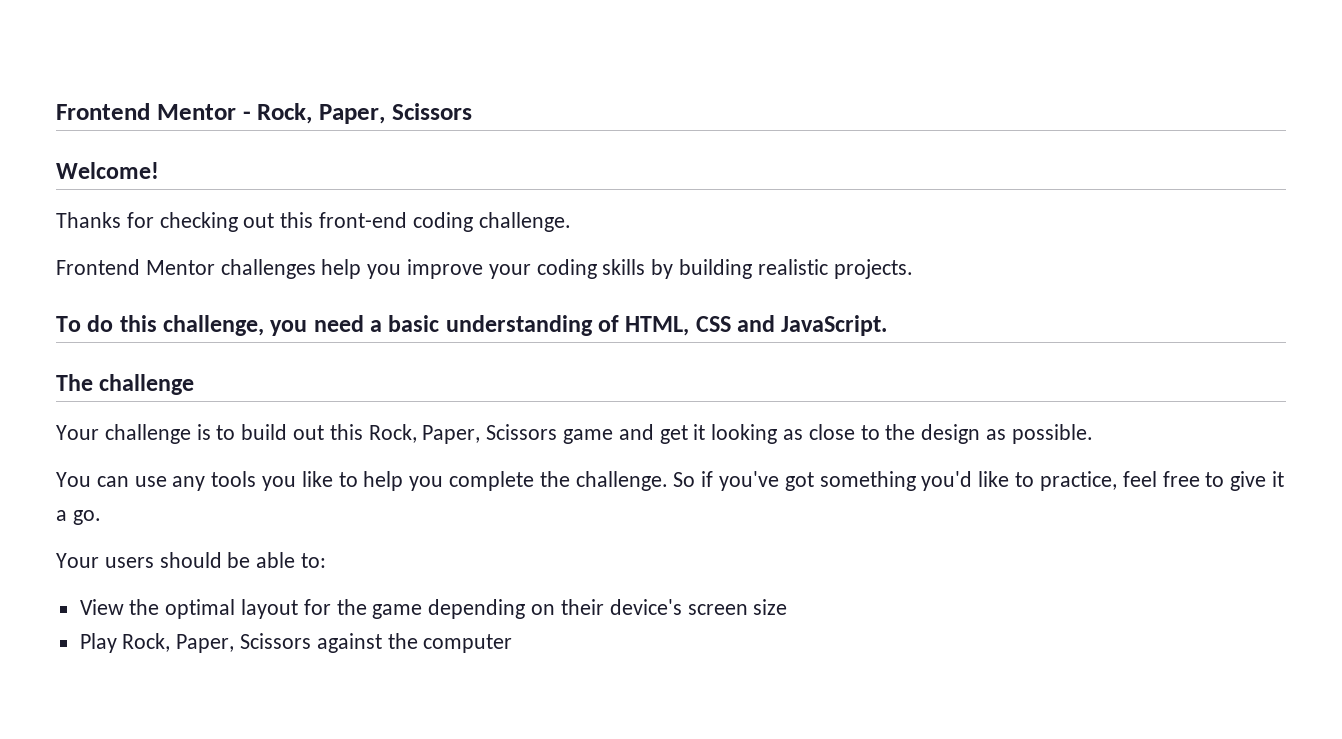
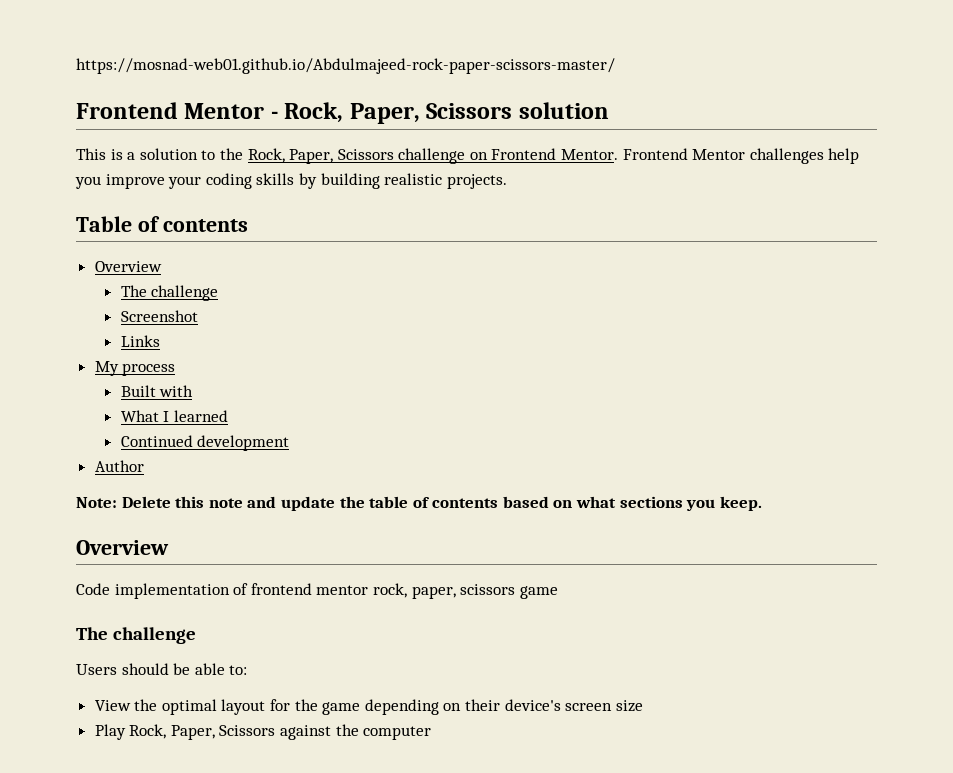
+ https://mosnad-web01.github.io/Abdulmajeed-rock-paper-scissors-master/
- Frontend Mentor - Rock, Paper, Scissors
- Welcome!
- Thanks for checking out this front-end coding challenge.
- Frontend Mentor challenges help you improve your coding skills by building realistic projects.
+ Frontend Mentor - Rock, Paper, Scissors solution
+ This is a solution to the Rock, Paper, Scissors challenge on Frontend Mentor. Frontend Mentor challenges help you improve your coding skills by building realistic projects.
- To do this challenge, you need a basic understanding of HTML, CSS and JavaScript.
+ Table of contents
+ Overview
  The challenge
- Your challenge is to build out this Rock, Paper, Scissors game and get it looking as close to the design as possible.
- You can use any tools you like to help you complete the challenge. So if you've got something you'd like to practice, feel free to give it a go.
- Your users should be able to:
+ Screenshot
+ Links
+ My process
+ Built with
+ What I learned
+ Continued development
+ Author
+ Note: Delete this note and update the table of contents based on what sections you keep.
+ Overview
+ Code implementation of frontend mentor rock, paper, scissors game
+ The challenge
+ Users should be able to:

